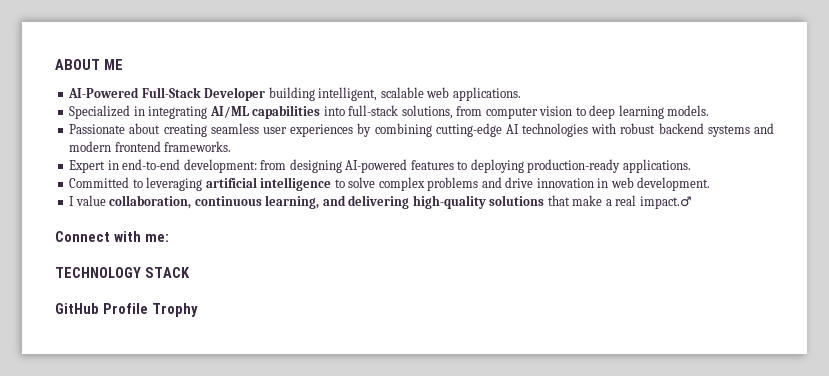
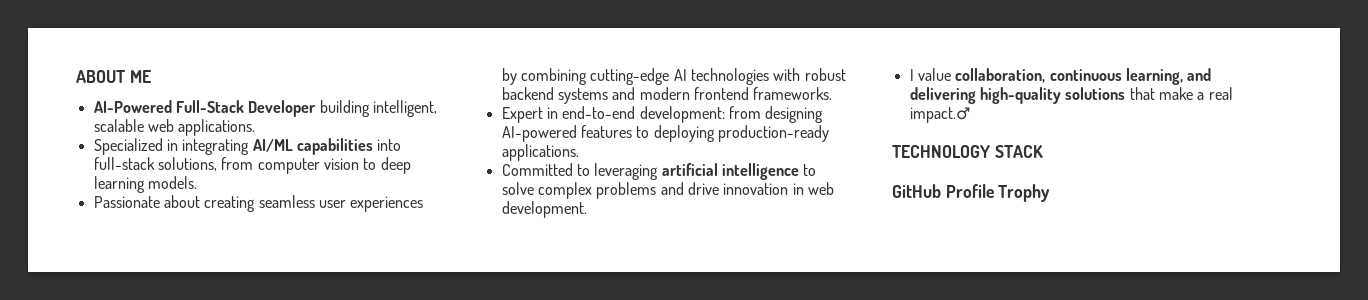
- Connect with me:

